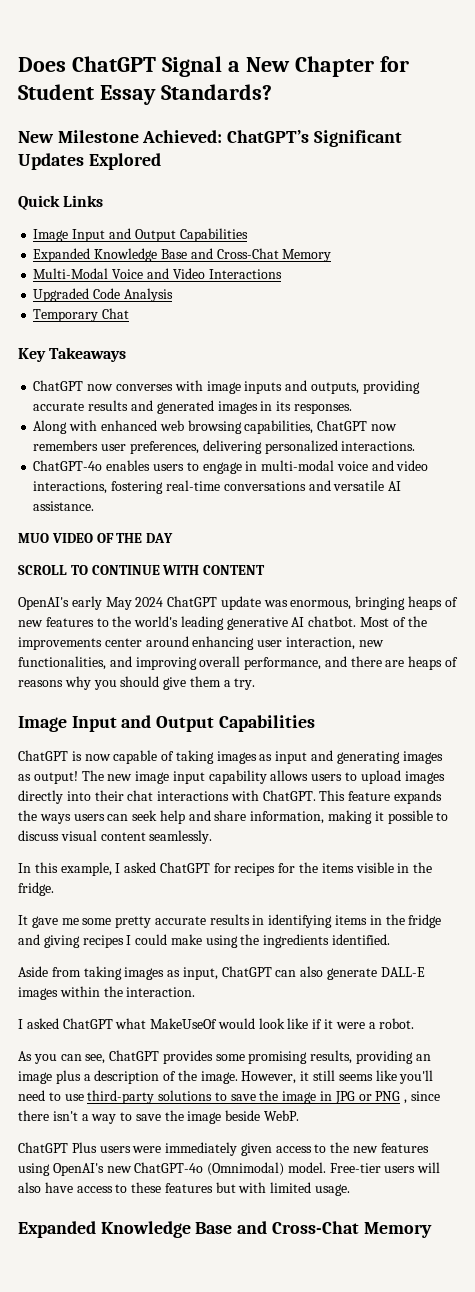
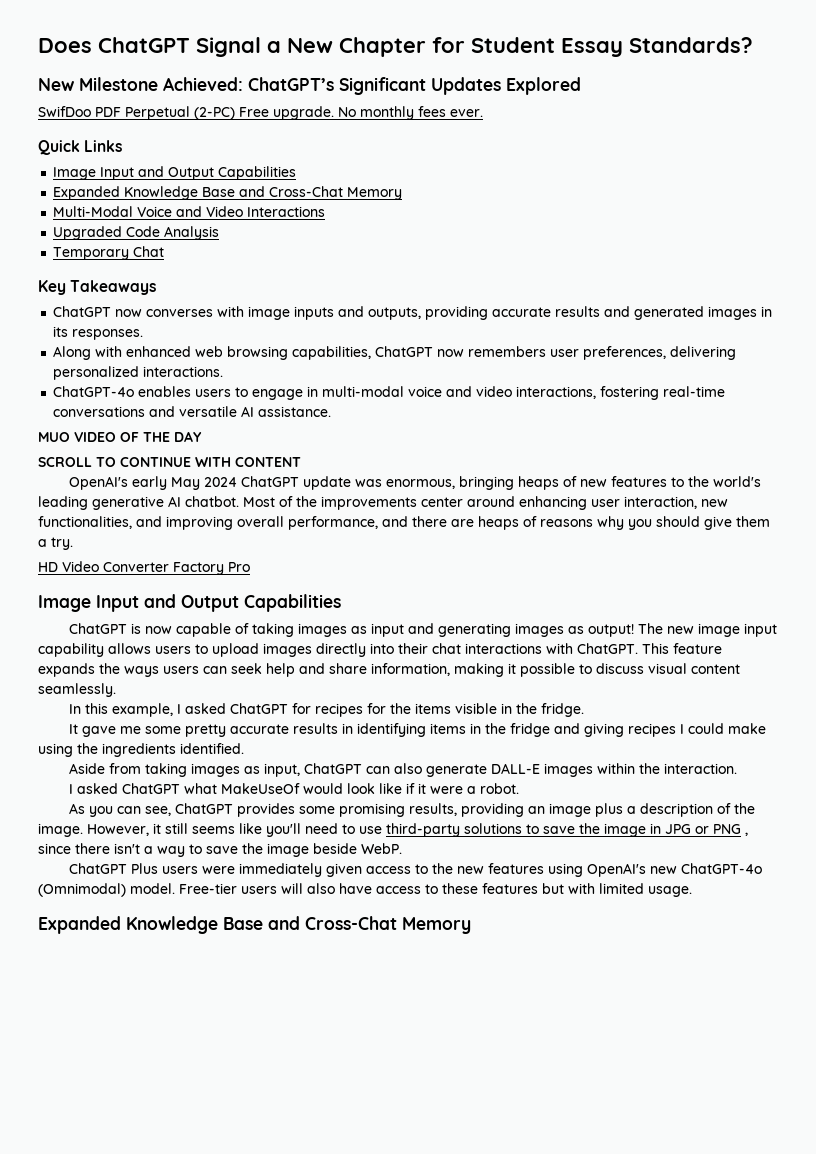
+ SwifDoo PDF Perpetual (2-PC) Free upgrade. No monthly fees ever.
+ HD Video Converter Factory Pro

